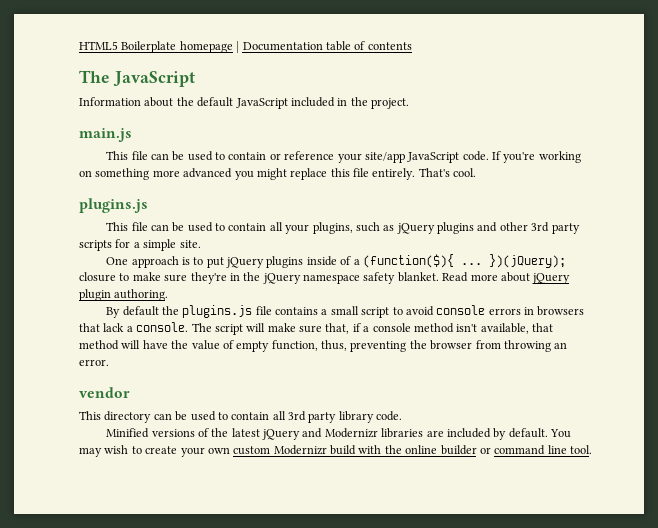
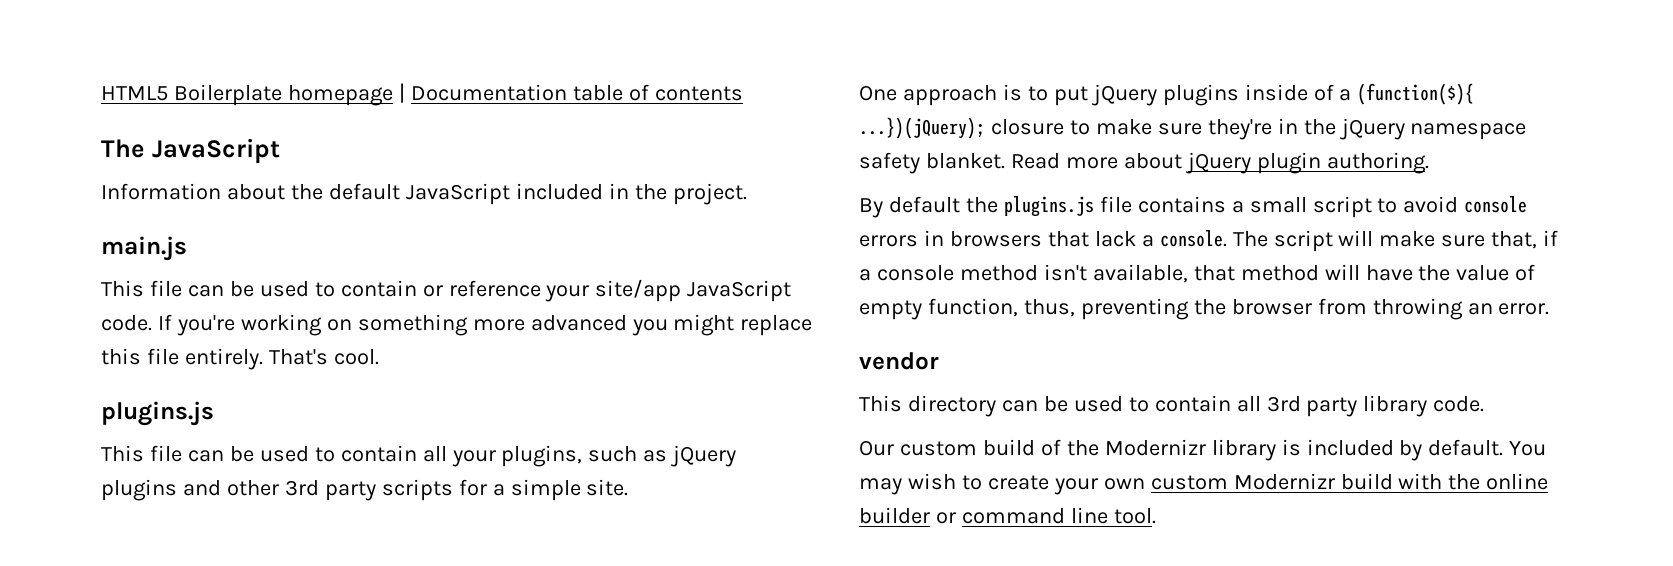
- One approach is to put jQuery plugins inside of a (function($){ ... })(jQuery); closure to make sure they're in the jQuery namespace safety blanket.
+ One approach is to put jQuery plugins inside of a (function($){ ...})(jQuery); closure to make sure they're in the jQuery namespace safety blanket.
- Minified versions of the latest jQuery and Modernizr libraries are included by default.
+ Our custom build of the Modernizr library is included by default.

